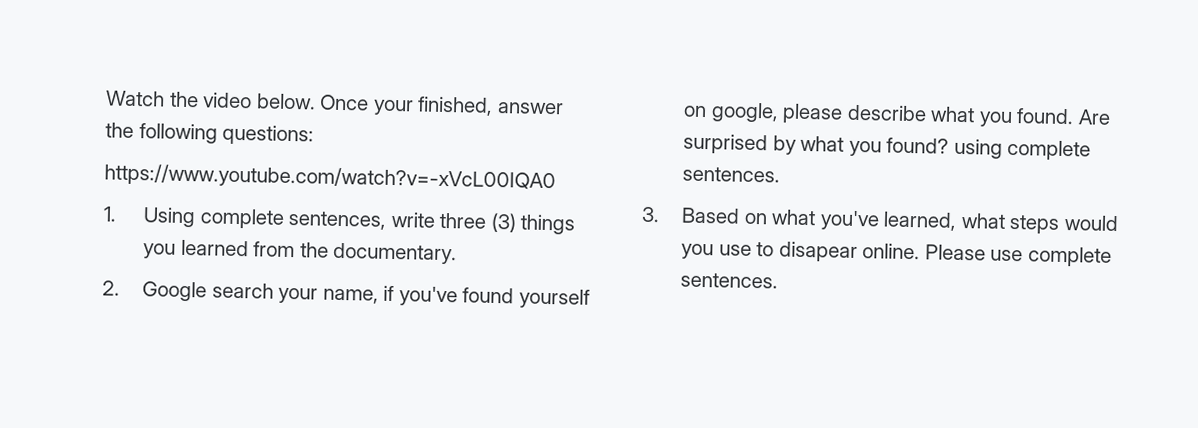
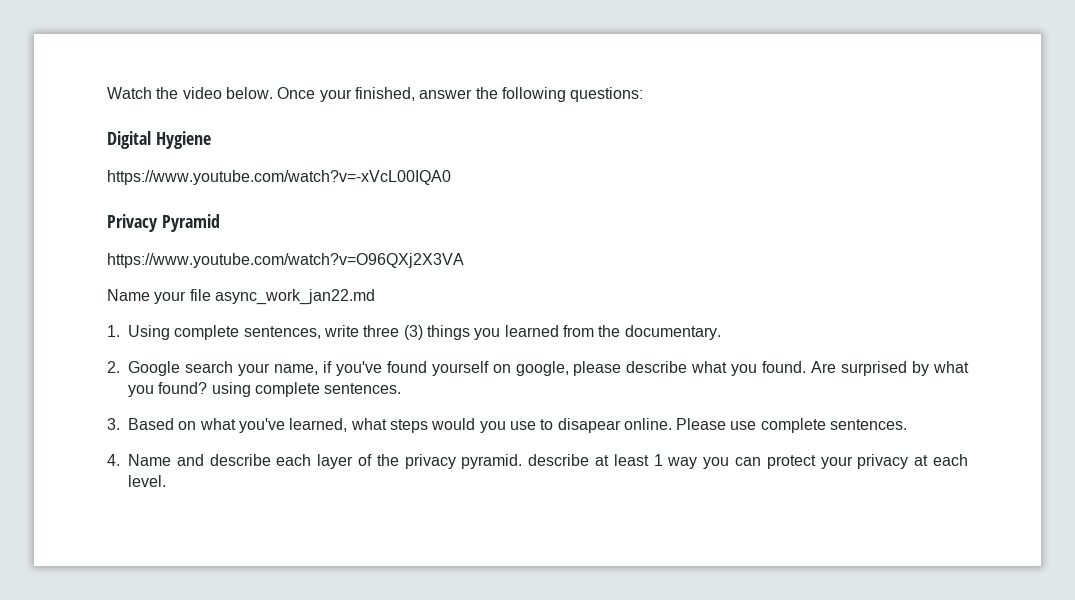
+ Digital Hygiene
+ Privacy Pyramid
+ https://www.youtube.com/watch?v=O96QXj2X3VA
+ Name your file async_work_jan22.md
+ 4. Name and describe each layer of the privacy pyramid. describe at least 1 way you can protect your privacy at each level.

